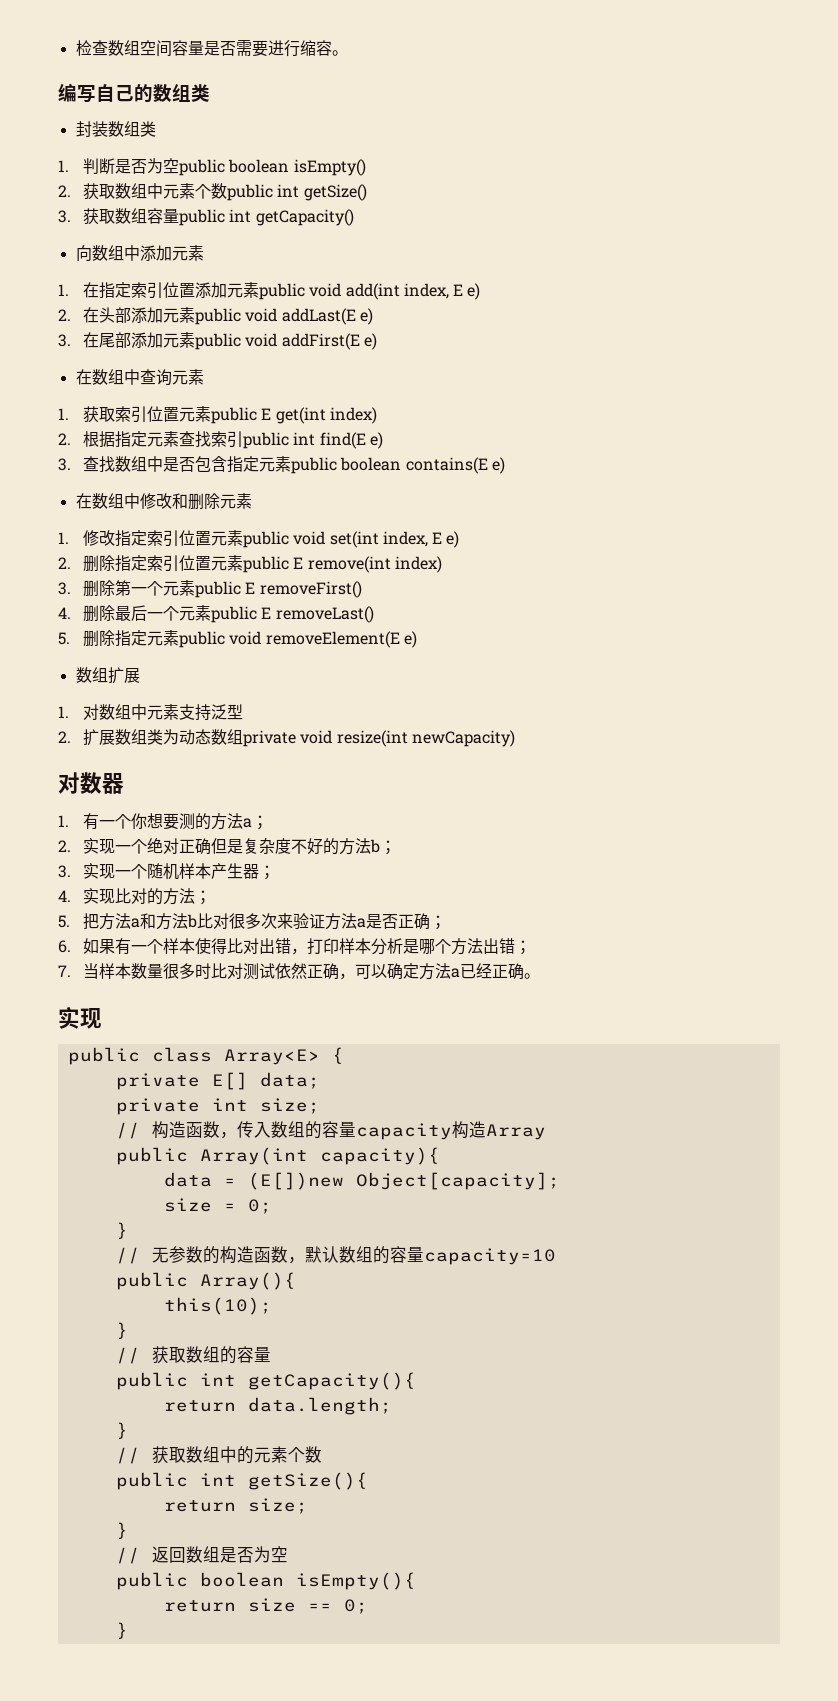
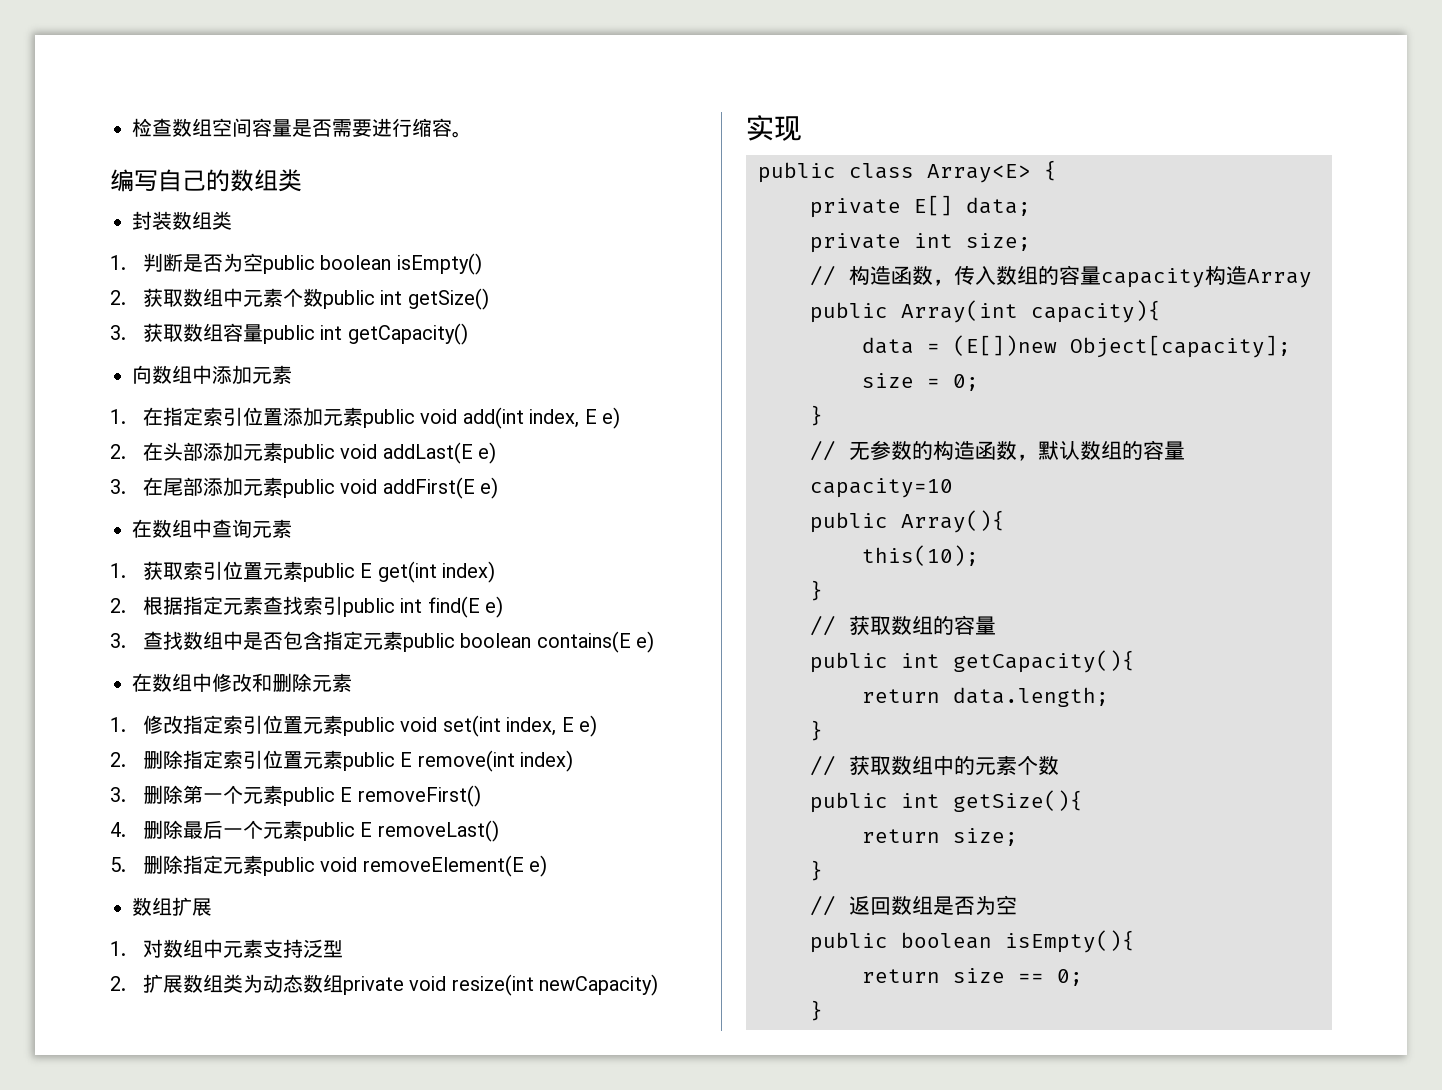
- 对数器
- 1.有一个你想要测的方法a；
- 2.实现一个绝对正确但是复杂度不好的方法b；
- 3.实现一个随机样本产生器；
- 4.实现比对的方法；
- 5.把方法a和方法b比对很多次来验证方法a是否正确；
- 6.如果有一个样本使得比对出错，打印样本分析是哪个方法出错；
- 7.当样本数量很多时比对测试依然正确，可以确定方法a已经正确。

